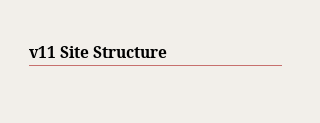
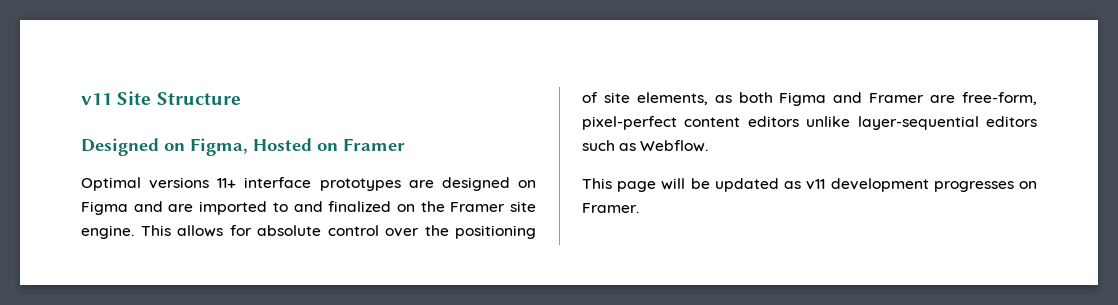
+ Designed on Figma, Hosted on Framer
+ Optimal versions 11+ interface prototypes are designed on Figma and are imported to and finalized on the Framer site engine. This allows for absolute control over the positioning of site elements, as both Figma and Framer are free-form, pixel-perfect content editors unlike layer-sequential editors such as Webflow.
+ This page will be updated as v11 development progresses on Framer.

